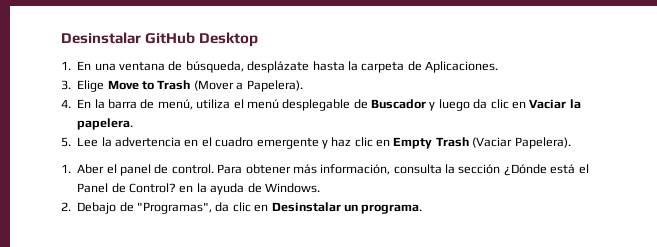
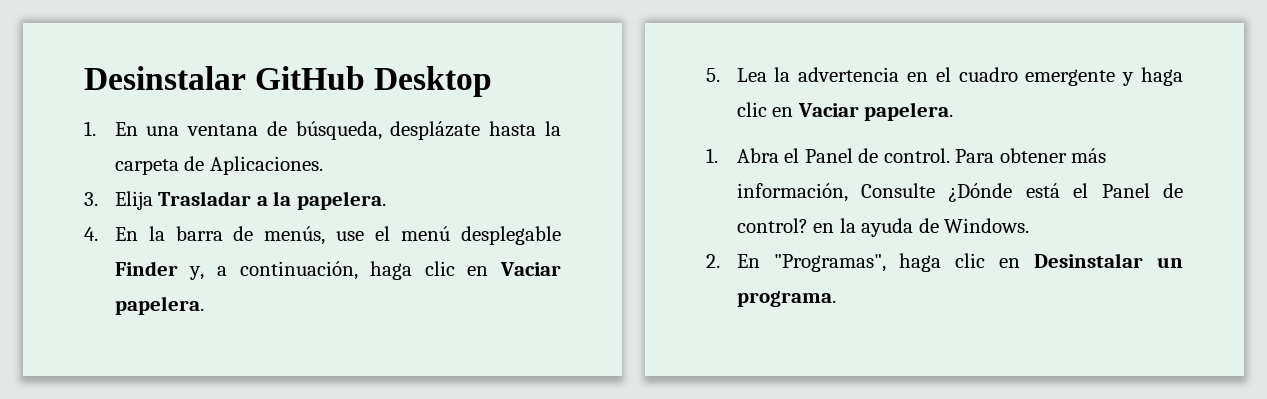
- 3. Elige Move to Trash (Mover a Papelera).
+ 3. Elija Trasladar a la papelera.
- 4. En la barra de menú, utiliza el menú desplegable de Buscador y luego da clic en Vaciar la papelera.
+ 4. En la barra de menús, use el menú desplegable Finder y, a continuación, haga clic en Vaciar papelera.
- 5. Lee la advertencia en el cuadro emergente y haz clic en Empty Trash (Vaciar Papelera).
- 1. Aber el panel de control.
+ 5. Lea la advertencia en el cuadro emergente y haga clic en Vaciar papelera.
+ 1. Abra el Panel de control.
- Para obtener más información, consulta la sección ¿Dónde está el Panel de Control? en la ayuda de Windows.
+ Para obtener más información, Consulte ¿Dónde está el Panel de control? en la ayuda de Windows.
- 2. Debajo de "Programas", da clic en Desinstalar un programa.
+ 2. En "Programas", haga clic en Desinstalar un programa.

